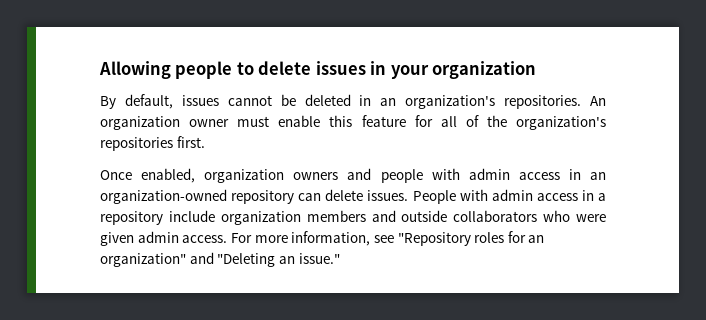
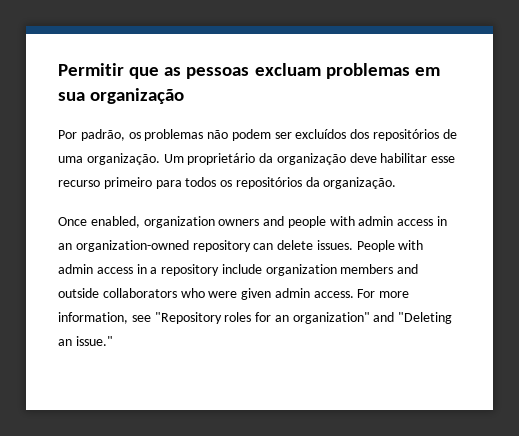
- Allowing people to delete issues in your organization
- By default, issues cannot be deleted in an organization's repositories. An organization owner must enable this feature for all of the organization's repositories first.
+ Permitir que as pessoas excluam problemas em sua organização
+ Por padrão, os problemas não podem ser excluídos dos repositórios de uma organização. Um proprietário da organização deve habilitar esse recurso primeiro para todos os repositórios da organização.

